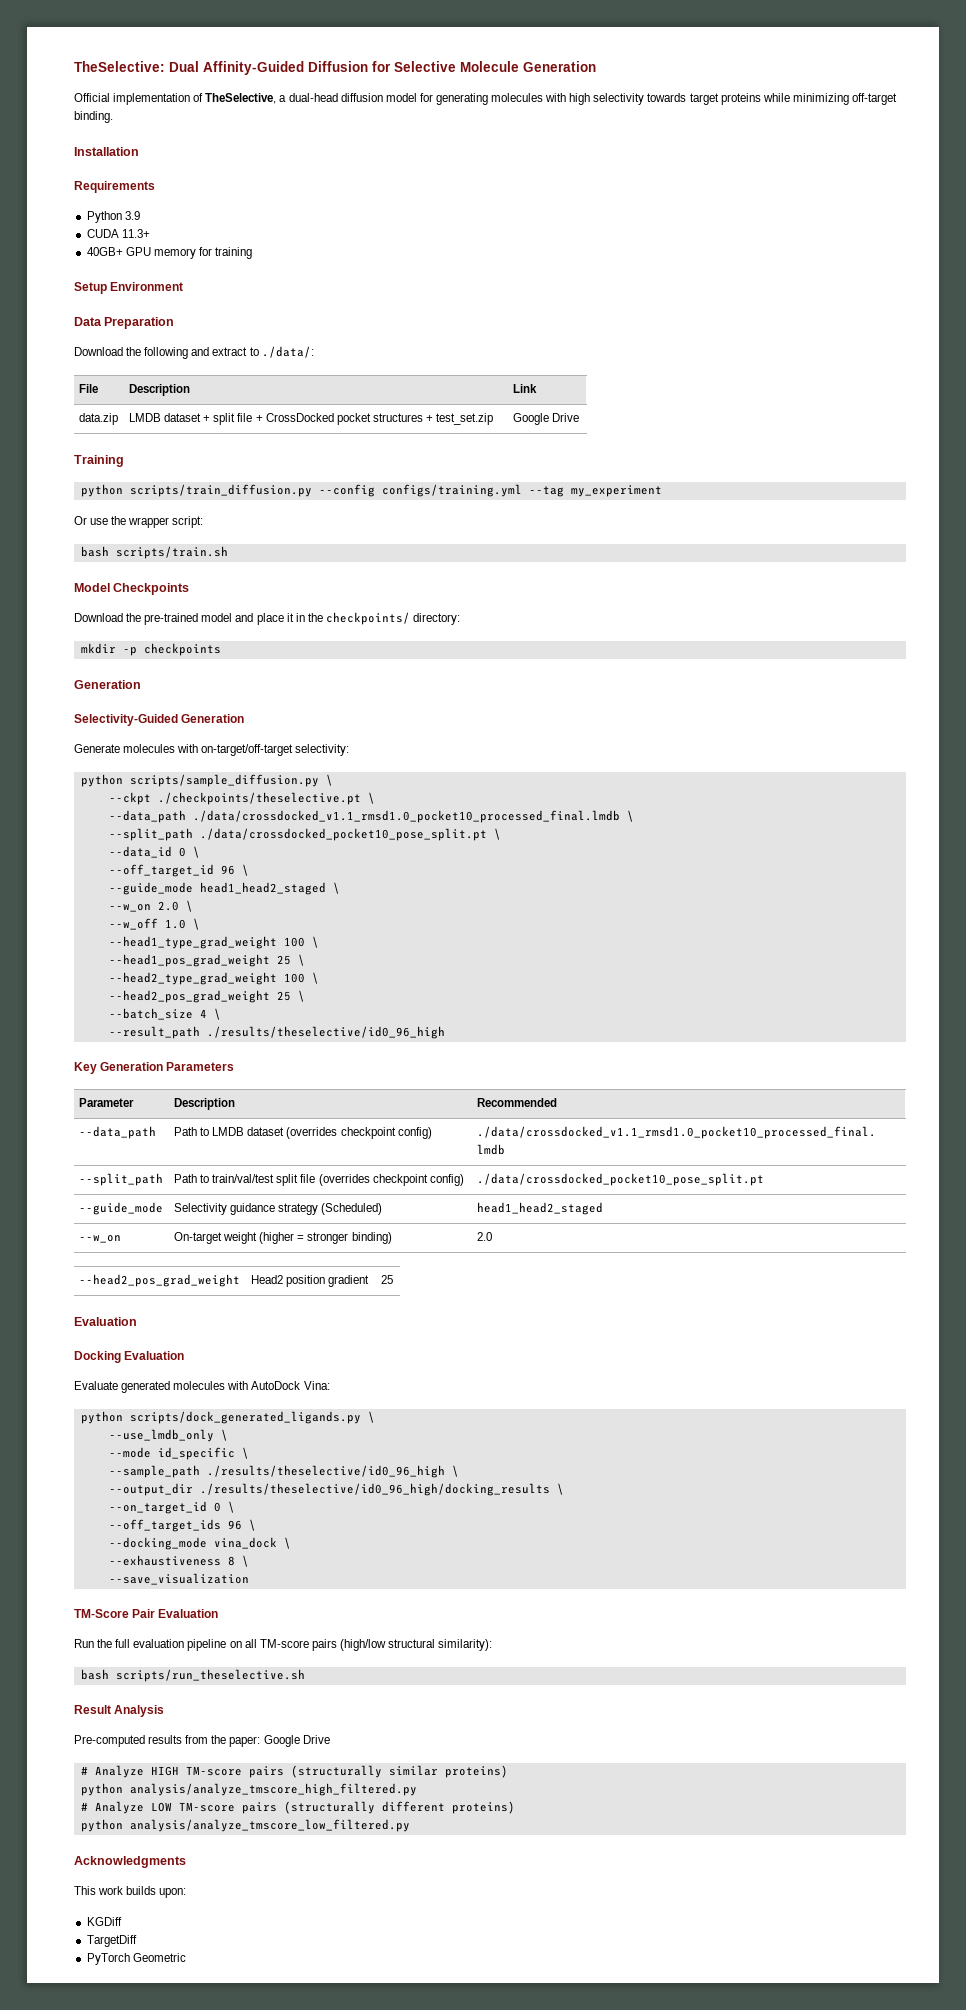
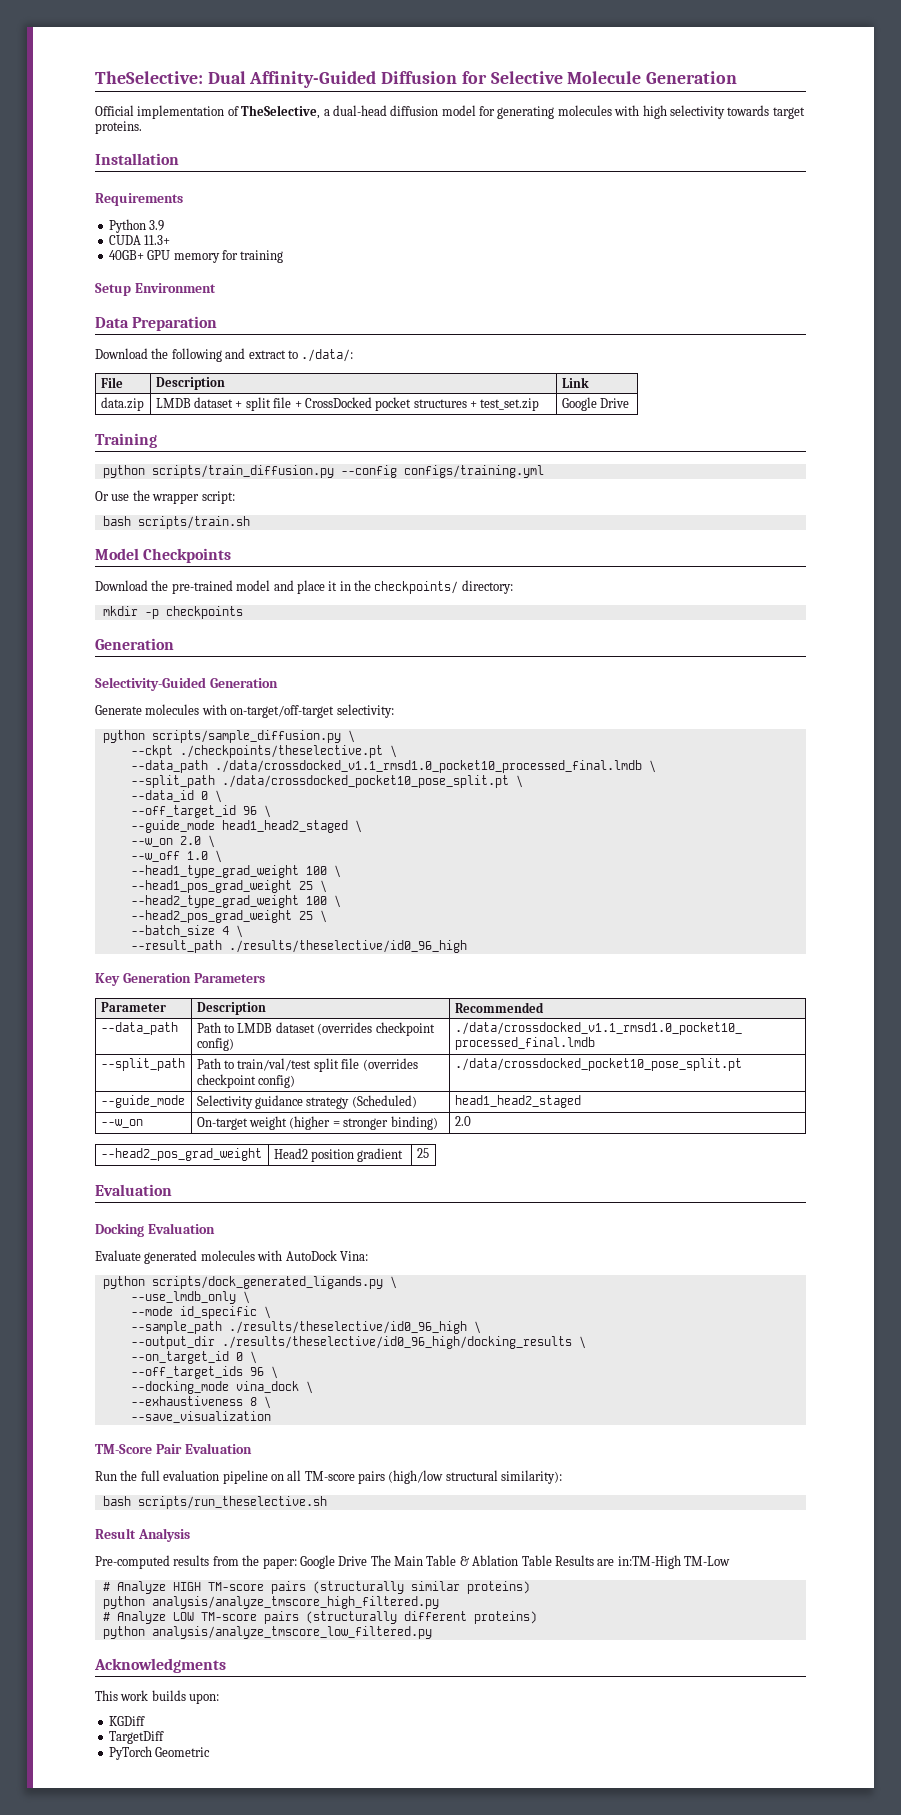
- Official implementation of TheSelective, a dual-head diffusion model for generating molecules with high selectivity towards target proteins while minimizing off-target binding.
+ Official implementation of TheSelective, a dual-head diffusion model for generating molecules with high selectivity towards target proteins.
- python scripts/train_diffusion.py --config configs/training.yml --tag my_experiment
+ python scripts/train_diffusion.py --config configs/training.yml
- Pre-computed results from the paper: Google Drive
+ Pre-computed results from the paper: Google Drive The Main Table & Ablation Table Results are in:TM-High TM-Low

